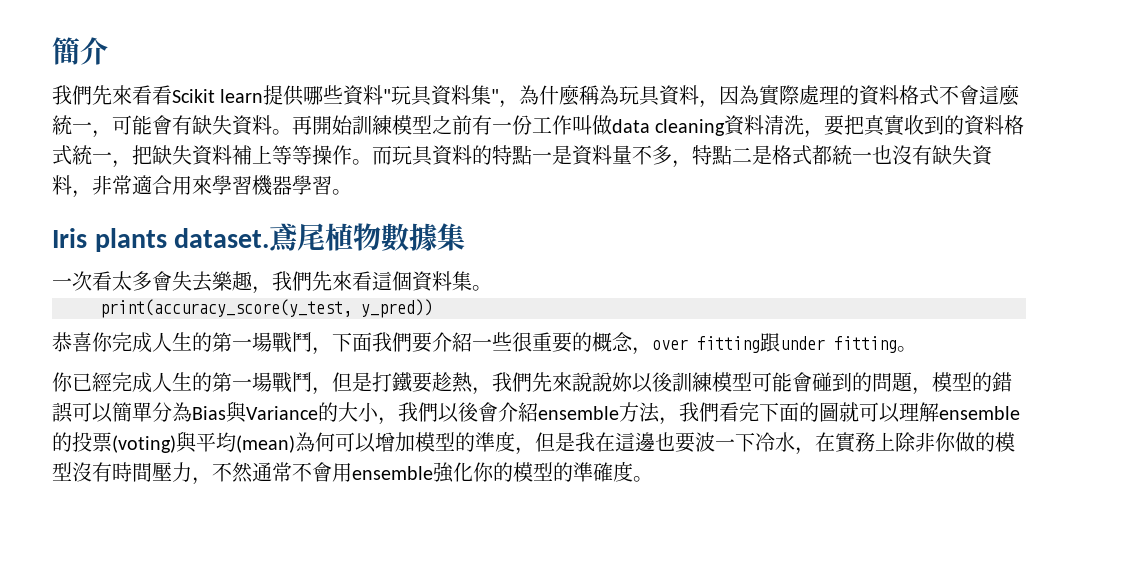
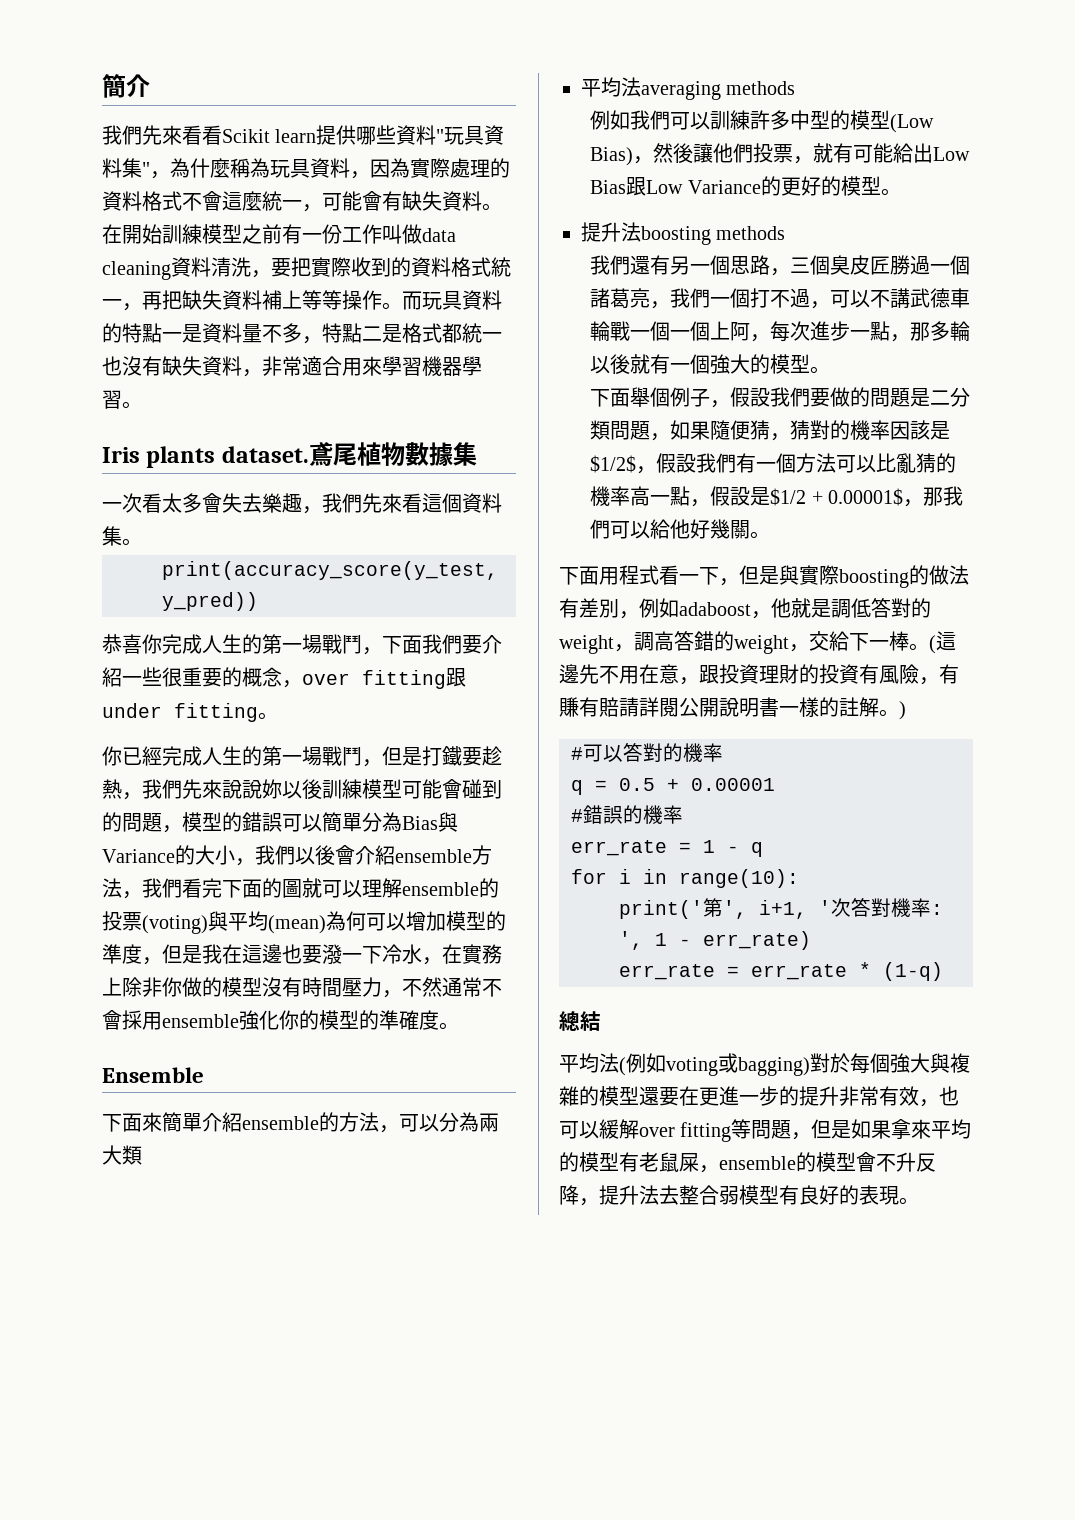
- 再開始訓練模型之前有一份工作叫做data cleaning資料清洗，要把真實收到的資料格式統一，把缺失資料補上等等操作。
+ 在開始訓練模型之前有一份工作叫做data cleaning資料清洗，要把實際收到的資料格式統一，再把缺失資料補上等等操作。
- 你已經完成人生的第一場戰鬥，但是打鐵要趁熱，我們先來說說妳以後訓練模型可能會碰到的問題，模型的錯誤可以簡單分為Bias與Variance的大小，我們以後會介紹ensemble方法，我們看完下面的圖就可以理解ensemble的投票(voting)與平均(mean)為何可以增加模型的準度，但是我在這邊也要波一下冷水，在實務上除非你做的模型沒有時間壓力，不然通常不會用ensemble強化你的模型的準確度。
+ 你已經完成人生的第一場戰鬥，但是打鐵要趁熱，我們先來說說妳以後訓練模型可能會碰到的問題，模型的錯誤可以簡單分為Bias與Variance的大小，我們以後會介紹ensemble方法，我們看完下面的圖就可以理解ensemble的投票(voting)與平均(mean)為何可以增加模型的準度，但是我在這邊也要潑一下冷水，在實務上除非你做的模型沒有時間壓力，不然通常不會採用ensemble強化你的模型的準確度。
+ Ensemble
+ 下面來簡單介紹ensemble的方法，可以分為兩大類
+ 平均法averaging methods
+ 例如我們可以訓練許多中型的模型(Low Bias)，然後讓他們投票，就有可能給出Low Bias跟Low Variance的更好的模型。
+ 提升法boosting methods
+ 我們還有另一個思路，三個臭皮匠勝過一個諸葛亮，我們一個打不過，可以不講武德車輪戰一個一個上阿，每次進步一點，那多輪以後就有一個強大的模型。
+ 下面舉個例子，假設我們要做的問題是二分類問題，如果隨便猜，猜對的機率因該是$1/2$，假設我們有一個方法可以比亂猜的機率高一點，假設是$1/2 + 0.00001$，那我們可以給他好幾關。
+ 下面用程式看一下，但是與實際boosting的做法有差別，例如adaboost，他就是調低答對的weight，調高答錯的weight，交給下一棒。(這邊先不用在意，跟投資理財的投資有風險，有賺有賠請詳閱公開說明書一樣的註解。)
+ #可以答對的機率
+ q = 0.5 + 0.00001
+ #錯誤的機率
+ err_rate = 1 - q
+ for i in range(10):
+ print('第', i+1, '次答對機率: ', 1 - err_rate)
+ err_rate = err_rate * (1-q)
+ 總結
+ 平均法(例如voting或bagging)對於每個強大與複雜的模型還要在更進一步的提升非常有效，也可以緩解over fitting等問題，但是如果拿來平均的模型有老鼠屎，ensemble的模型會不升反降，提升法去整合弱模型有良好的表現。

